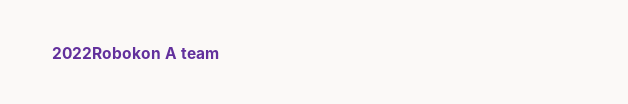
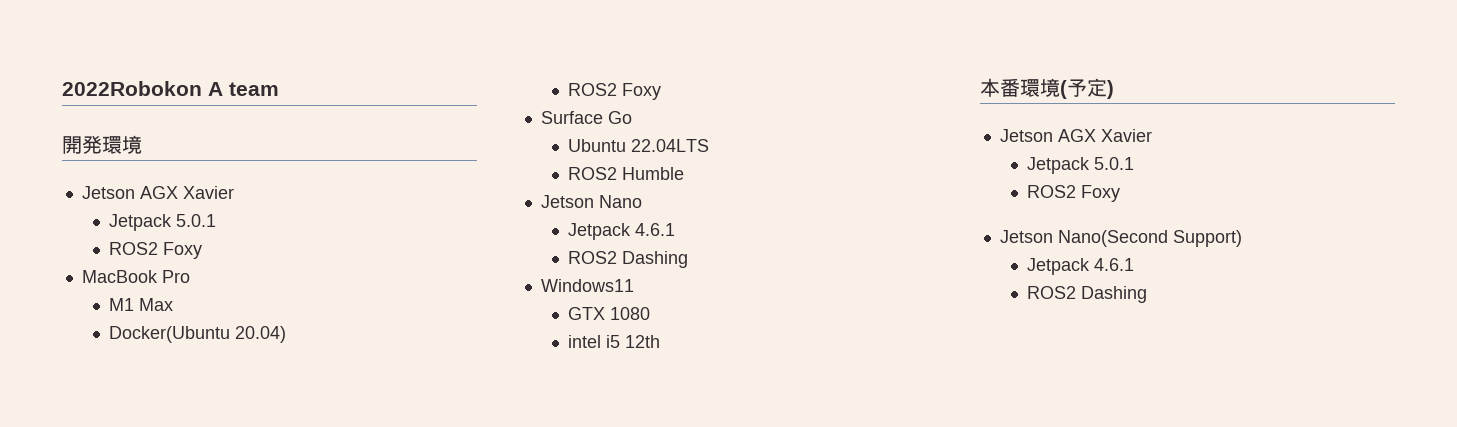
+ 開発環境
+ Jetson AGX Xavier
+ Jetpack 5.0.1
+ ROS2 Foxy
+ MacBook Pro
+ M1 Max
+ Docker(Ubuntu 20.04)
+ ROS2 Foxy
+ Surface Go
+ Ubuntu 22.04LTS
+ ROS2 Humble
+ Jetson Nano
+ Jetpack 4.6.1
+ ROS2 Dashing
+ Windows11
+ GTX 1080
+ intel i5 12th
+ 本番環境(予定)
+ Jetson AGX Xavier
+ Jetpack 5.0.1
+ ROS2 Foxy
+ Jetson Nano(Second Support)
+ Jetpack 4.6.1
+ ROS2 Dashing

